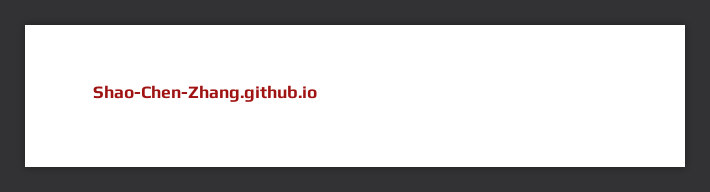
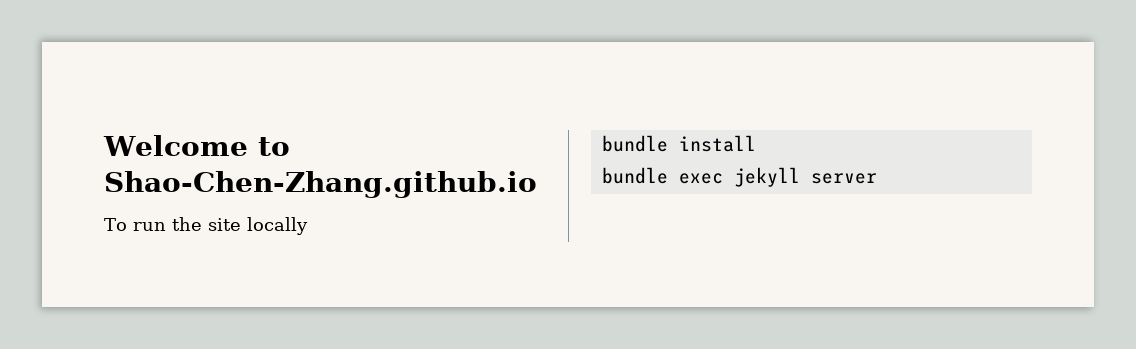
- Shao-Chen-Zhang.github.io
+ Welcome to Shao-Chen-Zhang.github.io
+ To run the site locally
+ bundle install
+ bundle exec jekyll server

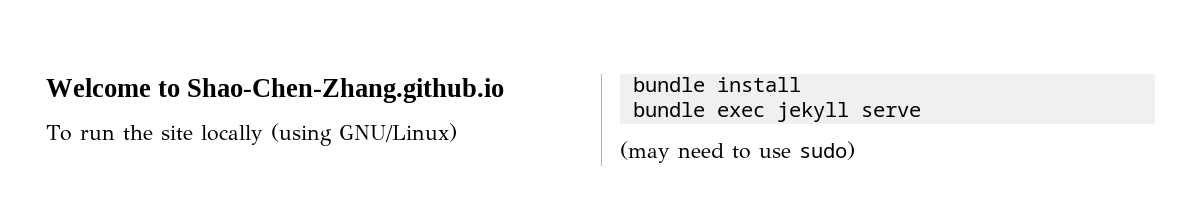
- To run the site locally
+ To run the site locally (using GNU/Linux)
- bundle exec jekyll server
+ bundle exec jekyll serve
+ (may need to use sudo)

